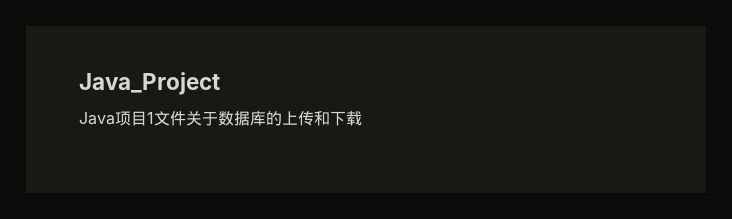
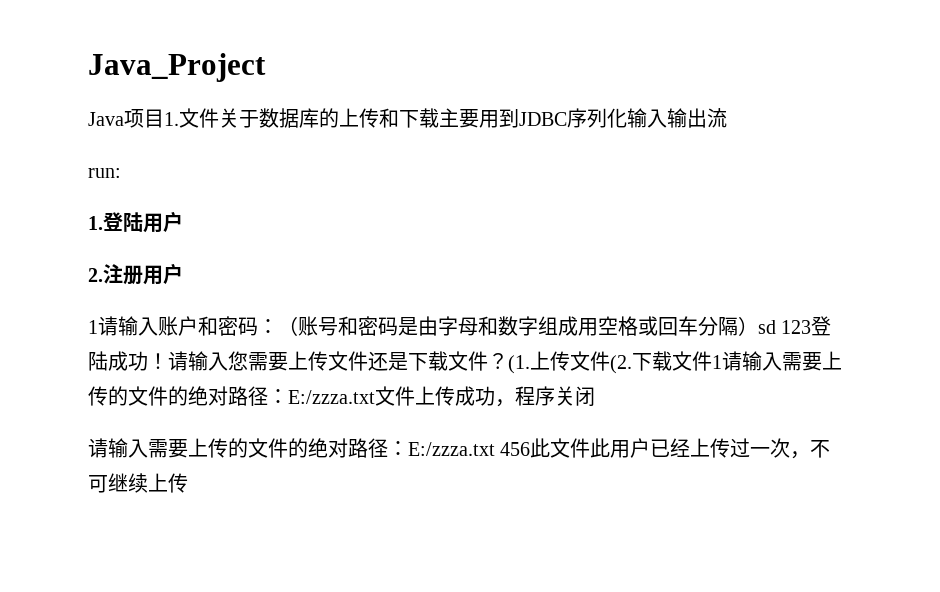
- Java项目1文件关于数据库的上传和下载
+ Java项目1.文件关于数据库的上传和下载主要用到JDBC序列化输入输出流
+ run:
+ 1.登陆用户
+ 2.注册用户
+ 1请输入账户和密码：（账号和密码是由字母和数字组成用空格或回车分隔）sd 123登陆成功！请输入您需要上传文件还是下载文件？(1.上传文件(2.下载文件1请输入需要上传的文件的绝对路径：E:/zzza.txt文件上传成功，程序关闭
+ 请输入需要上传的文件的绝对路径：E:/zzza.txt 456此文件此用户已经上传过一次，不可继续上传

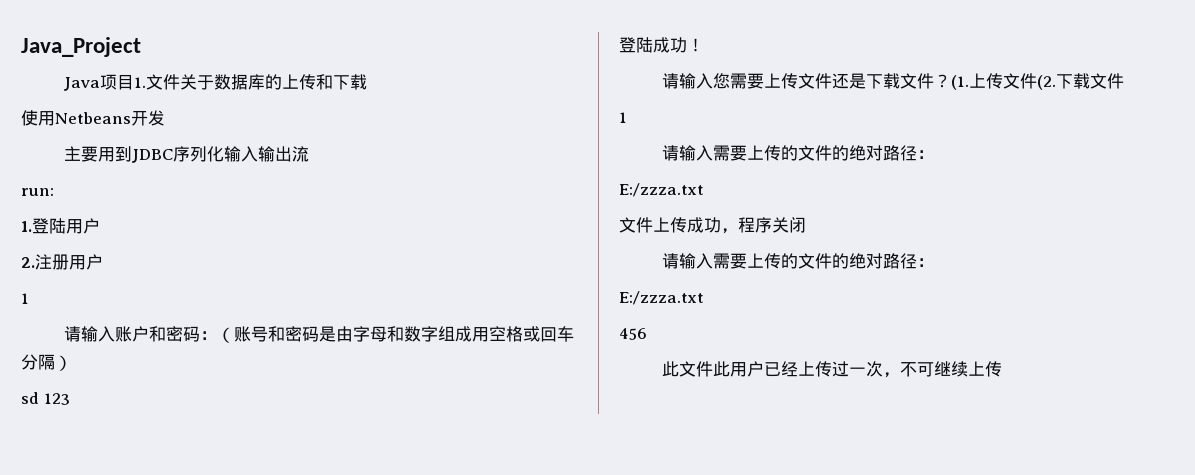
- Java项目1.文件关于数据库的上传和下载主要用到JDBC序列化输入输出流
+ Java项目1.文件关于数据库的上传和下载
+ 使用Netbeans开发
+ 主要用到JDBC序列化输入输出流
  2.注册用户
- 1请输入账户和密码：（账号和密码是由字母和数字组成用空格或回车分隔）sd 123登陆成功！请输入您需要上传文件还是下载文件？
+ 1
+ 请输入账户和密码：（账号和密码是由字母和数字组成用空格或回车分隔）
+ sd 123
+ 登陆成功！
+ 请输入您需要上传文件还是下载文件？
- (1.上传文件(2.下载文件1请输入需要上传的文件的绝对路径：E:/zzza.txt文件上传成功，程序关闭
- 请输入需要上传的文件的绝对路径：E:/zzza.txt 456此文件此用户已经上传过一次，不可继续上传
+ (1.上传文件(2.下载文件
+ 1
+ 请输入需要上传的文件的绝对路径：
+ E:/zzza.txt
+ 文件上传成功，程序关闭
+ 请输入需要上传的文件的绝对路径：
+ E:/zzza.txt
+ 456
+ 此文件此用户已经上传过一次，不可继续上传

